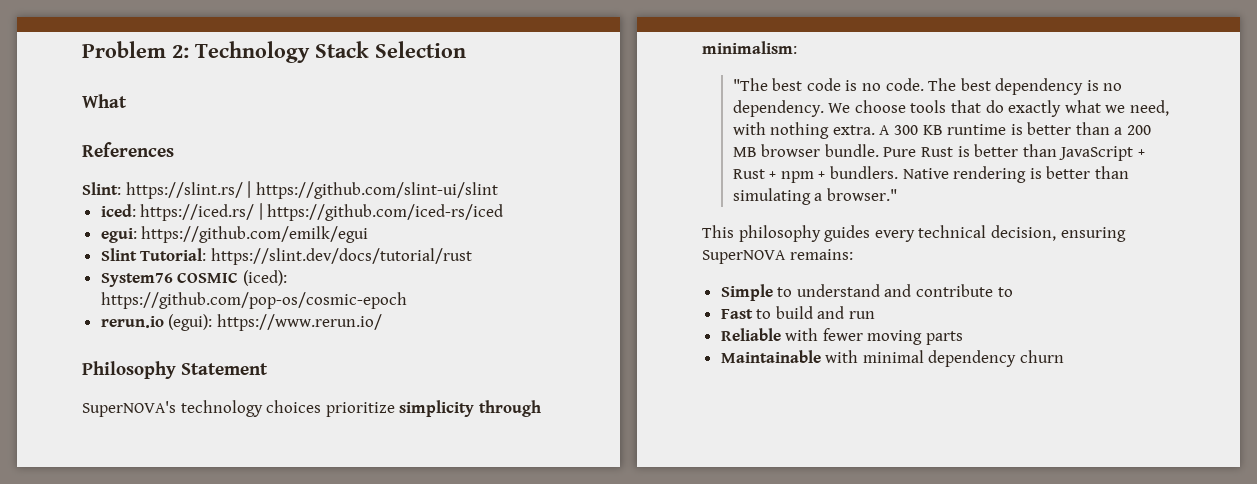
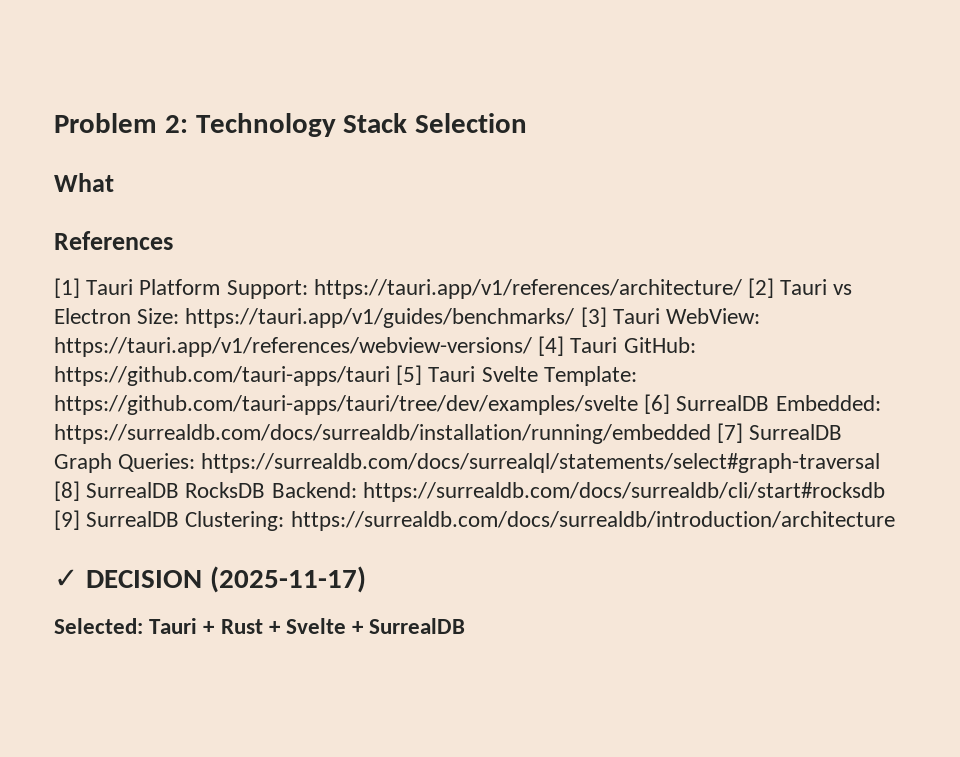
- Slint: https://slint.rs/ | https://github.com/slint-ui/slint
- iced: https://iced.rs/ | https://github.com/iced-rs/iced
- egui: https://github.com/emilk/egui
- Slint Tutorial: https://slint.dev/docs/tutorial/rust
- System76 COSMIC (iced): https://github.com/pop-os/cosmic-epoch
- rerun.io (egui): https://www.rerun.io/
- Philosophy Statement
- SuperNOVA's technology choices prioritize simplicity through minimalism:
- "The best code is no code. The best dependency is no dependency. We choose tools that do exactly what we need, with nothing extra. A 300 KB runtime is better than a 200 MB browser bundle. Pure Rust is better than JavaScript + Rust + npm + bundlers. Native rendering is better than simulating a browser."
- This philosophy guides every technical decision, ensuring SuperNOVA remains:
- Simple to understand and contribute to
- Fast to build and run
- Reliable with fewer moving parts
- Maintainable with minimal dependency churn
+ [1] Tauri Platform Support: https://tauri.app/v1/references/architecture/ [2] Tauri vs Electron Size: https://tauri.app/v1/guides/benchmarks/ [3] Tauri WebView: https://tauri.app/v1/references/webview-versions/ [4] Tauri GitHub: https://github.com/tauri-apps/tauri [5] Tauri Svelte Template: https://github.com/tauri-apps/tauri/tree/dev/examples/svelte [6] SurrealDB Embedded: https://surrealdb.com/docs/surrealdb/installation/running/embedded [7] SurrealDB Graph Queries: https://surrealdb.com/docs/surrealql/statements/select#graph-traversal [8] SurrealDB RocksDB Backend: https://surrealdb.com/docs/surrealdb/cli/start#rocksdb [9] SurrealDB Clustering: https://surrealdb.com/docs/surrealdb/introduction/architecture
+ ✓ DECISION (2025-11-17)
+ Selected: Tauri + Rust + Svelte + SurrealDB

